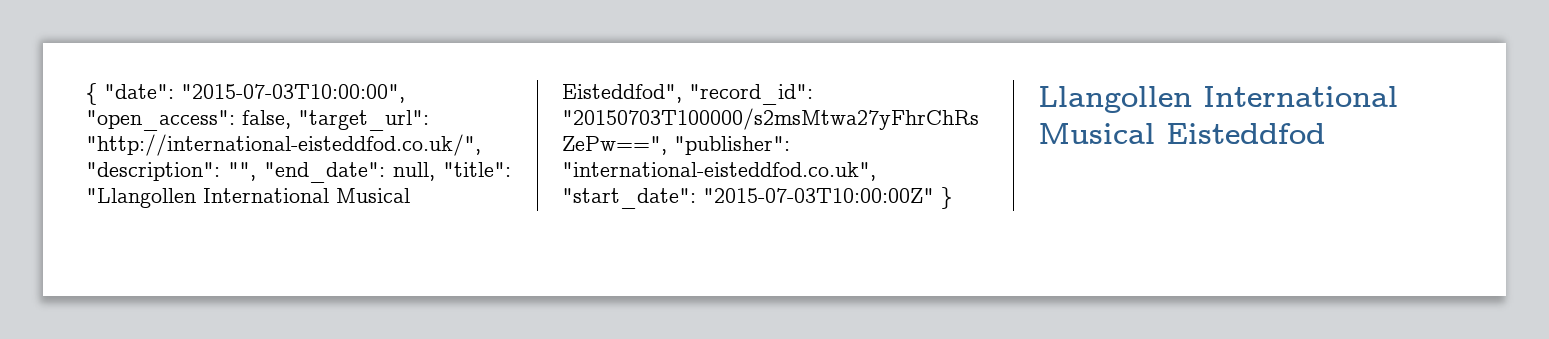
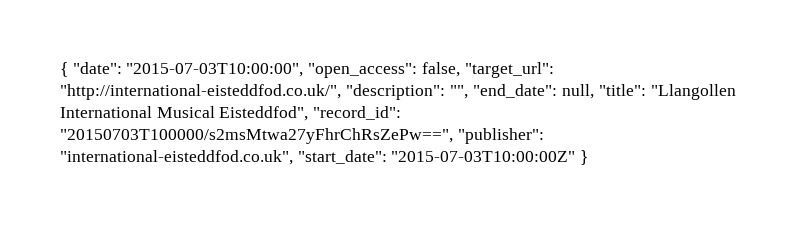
- Llangollen International Musical Eisteddfod

